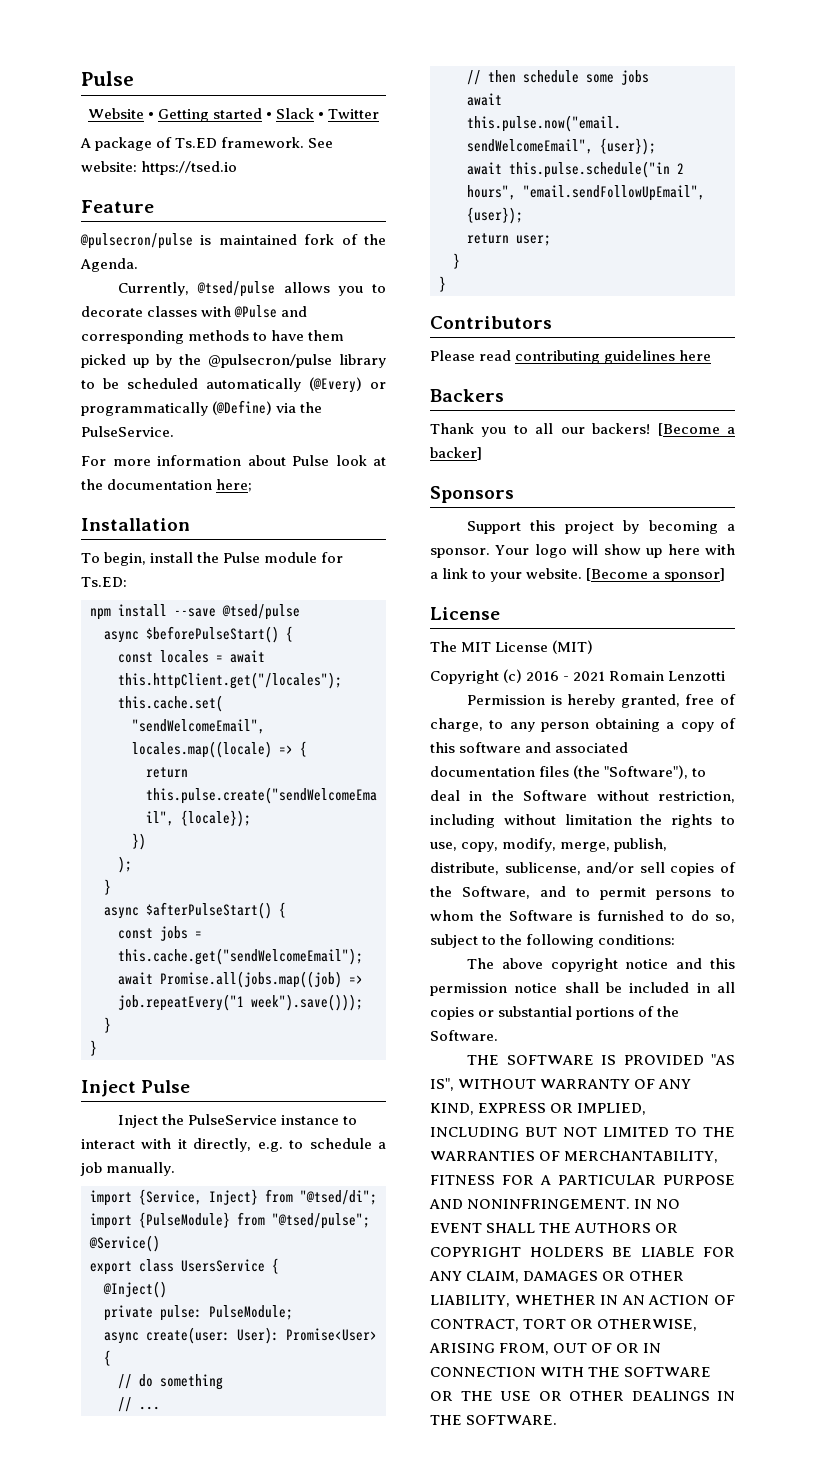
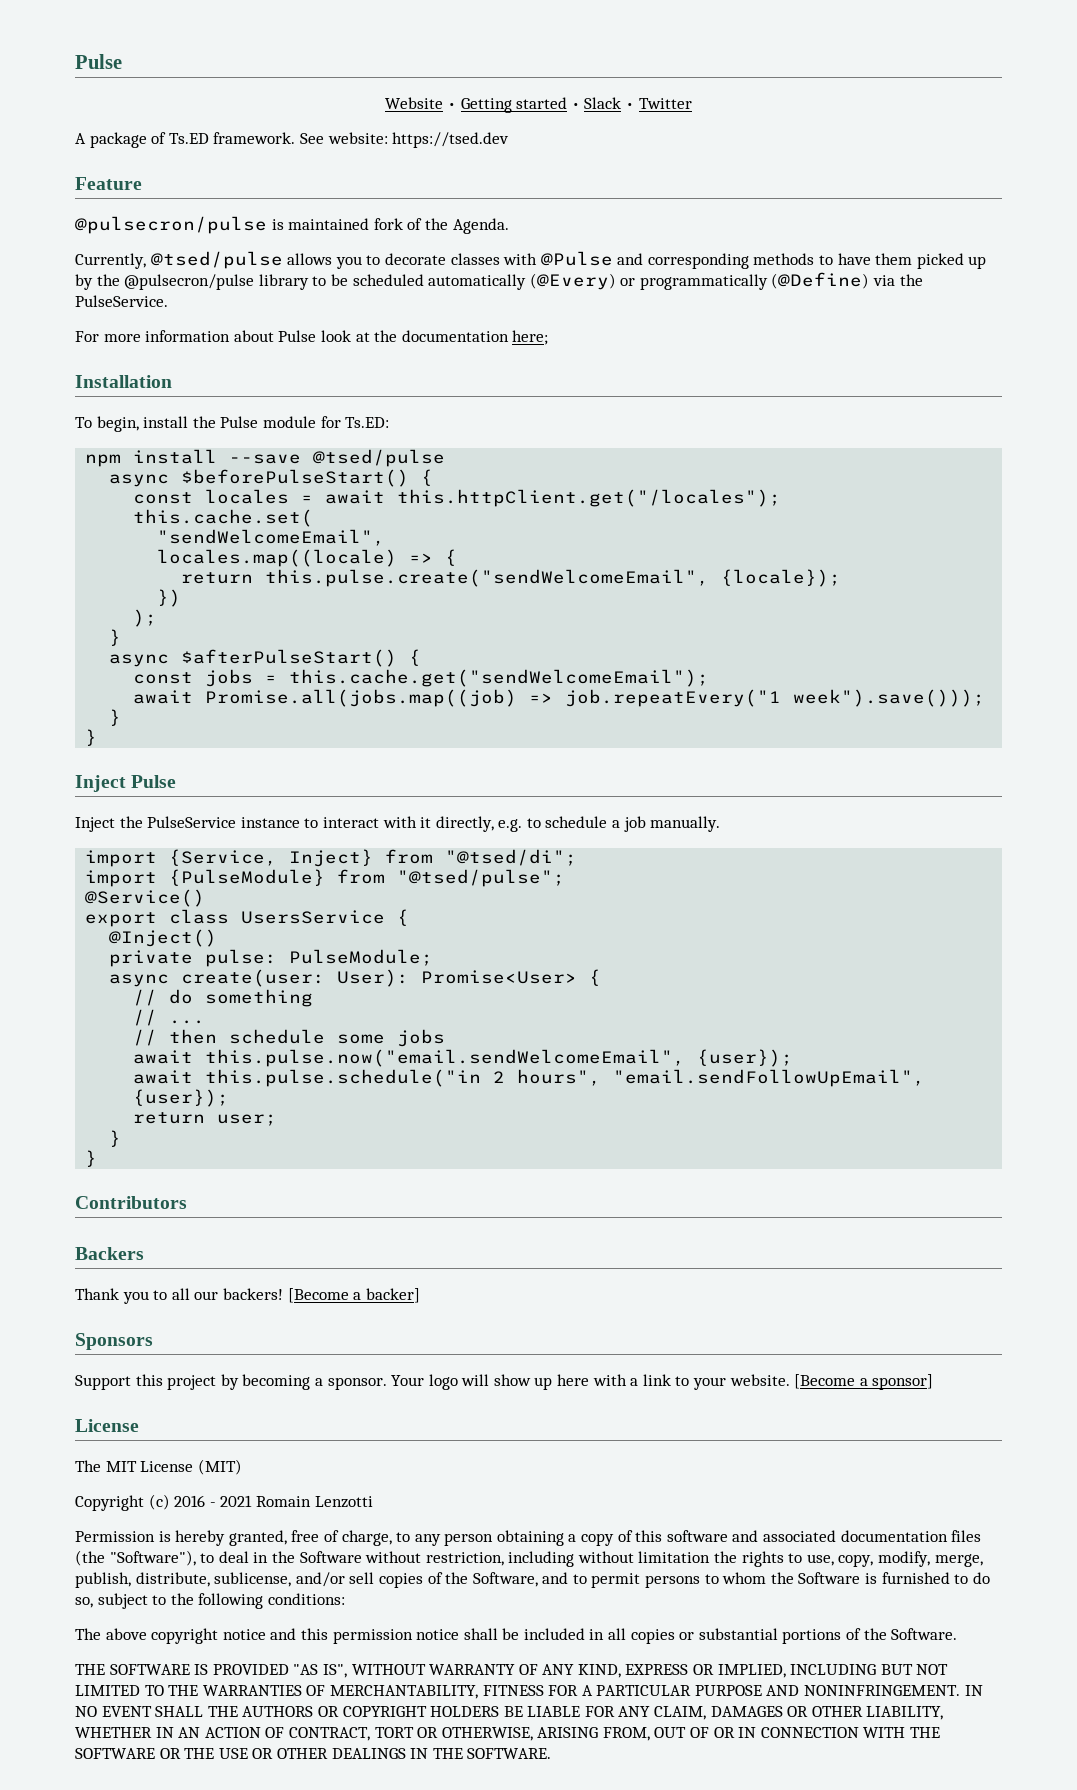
- See website: https://tsed.io
+ See website: https://tsed.dev
- Please read contributing guidelines here

